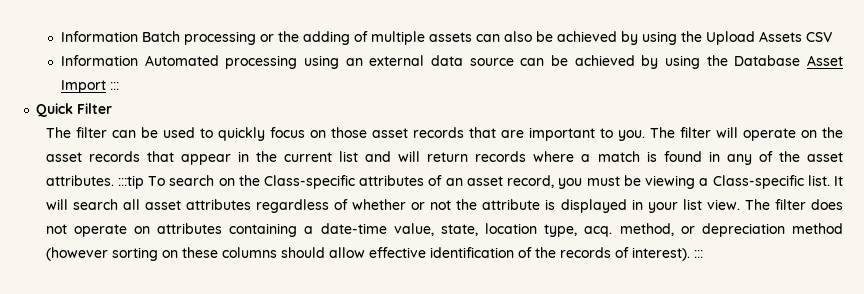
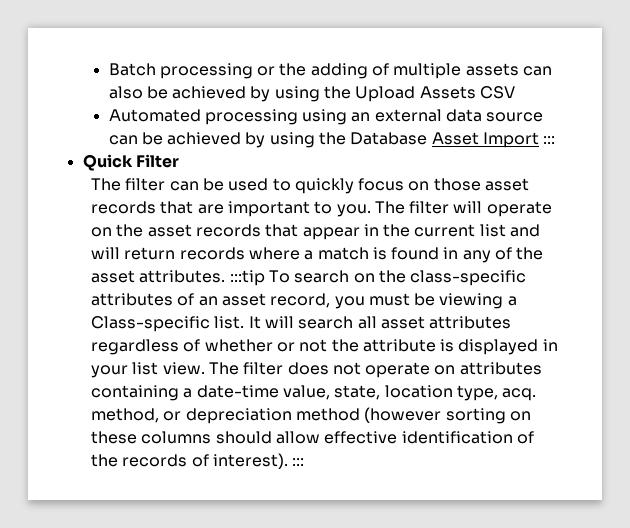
- Information Batch processing or the adding of multiple assets can also be achieved by using the Upload Assets CSV
+ Batch processing or the adding of multiple assets can also be achieved by using the Upload Assets CSV
- Information Automated processing using an external data source can be achieved by using the Database Asset Import :::
+ Automated processing using an external data source can be achieved by using the Database Asset Import :::
- The filter will operate on the asset records that appear in the current list and will return records where a match is found in any of the asset attributes. :::tip To search on the Class-specific attributes of an asset record, you must be viewing a Class-specific list.
+ The filter will operate on the asset records that appear in the current list and will return records where a match is found in any of the asset attributes. :::tip To search on the class-specific attributes of an asset record, you must be viewing a Class-specific list.

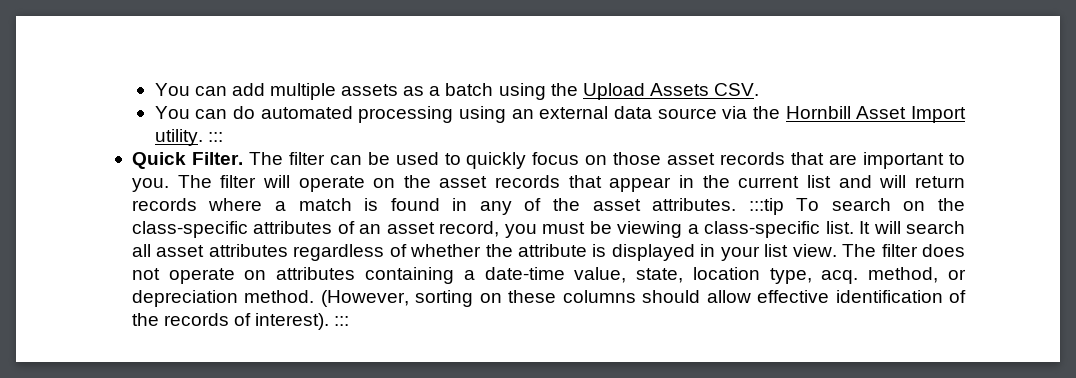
- Batch processing or the adding of multiple assets can also be achieved by using the Upload Assets CSV
- Automated processing using an external data source can be achieved by using the Database Asset Import :::
+ You can add multiple assets as a batch using the Upload Assets CSV.
+ You can do automated processing using an external data source via the Hornbill Asset Import utility. :::
- Quick Filter
- The filter can be used to quickly focus on those asset records that are important to you.
+ Quick Filter. The filter can be used to quickly focus on those asset records that are important to you.
- The filter will operate on the asset records that appear in the current list and will return records where a match is found in any of the asset attributes. :::tip To search on the class-specific attributes of an asset record, you must be viewing a Class-specific list.
+ The filter will operate on the asset records that appear in the current list and will return records where a match is found in any of the asset attributes. :::tip To search on the class-specific attributes of an asset record, you must be viewing a class-specific list.
- It will search all asset attributes regardless of whether or not the attribute is displayed in your list view.
+ It will search all asset attributes regardless of whether the attribute is displayed in your list view.
- The filter does not operate on attributes containing a date-time value, state, location type, acq. method, or depreciation method (however sorting on these columns should allow effective identification of the records of interest). :::
+ The filter does not operate on attributes containing a date-time value, state, location type, acq. method, or depreciation method. (However, sorting on these columns should allow effective identification of the records of interest). :::

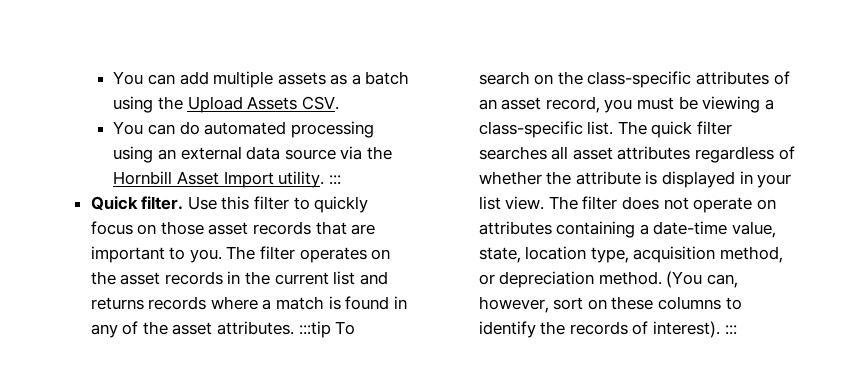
- Quick Filter. The filter can be used to quickly focus on those asset records that are important to you.
+ Quick filter. Use this filter to quickly focus on those asset records that are important to you.
- The filter will operate on the asset records that appear in the current list and will return records where a match is found in any of the asset attributes. :::tip To search on the class-specific attributes of an asset record, you must be viewing a class-specific list.
+ The filter operates on the asset records in the current list and returns records where a match is found in any of the asset attributes. :::tip To search on the class-specific attributes of an asset record, you must be viewing a class-specific list.
- It will search all asset attributes regardless of whether the attribute is displayed in your list view.
+ The quick filter searches all asset attributes regardless of whether the attribute is displayed in your list view.
- The filter does not operate on attributes containing a date-time value, state, location type, acq. method, or depreciation method.
+ The filter does not operate on attributes containing a date-time value, state, location type, acquisition method, or depreciation method.
- (However, sorting on these columns should allow effective identification of the records of interest). :::
+ (You can, however, sort on these columns to identify the records of interest). :::

